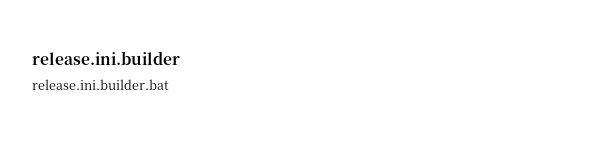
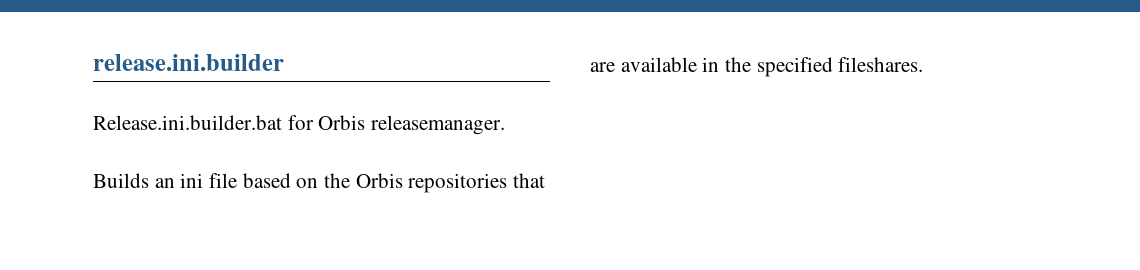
- release.ini.builder.bat
+ Release.ini.builder.bat for Orbis releasemanager.
+ Builds an ini file based on the Orbis repositories that are available in the specified fileshares.

